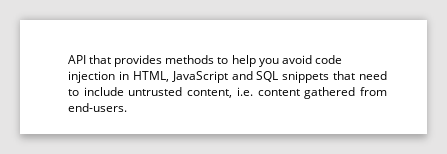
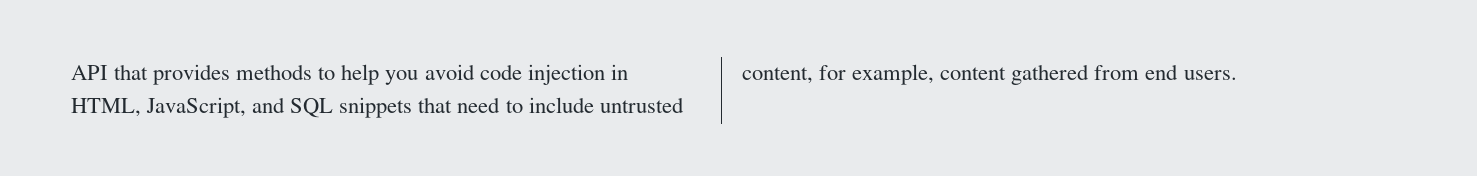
- API that provides methods to help you avoid code injection in HTML, JavaScript and SQL snippets that need to include untrusted content, i.e. content gathered from end-users.
+ API that provides methods to help you avoid code injection in HTML, JavaScript, and SQL snippets that need to include untrusted content, for example, content gathered from end users.

